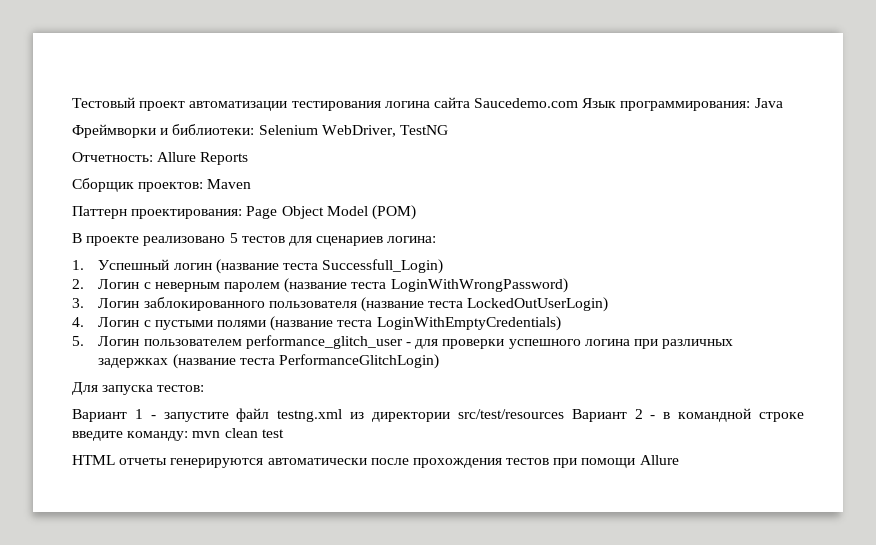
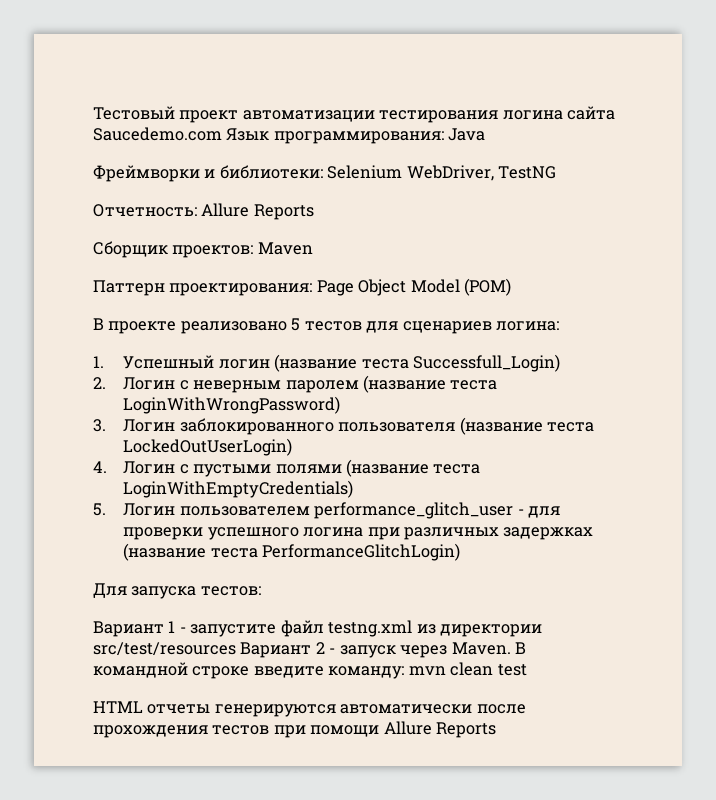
- Вариант 1 - запустите файл testng.xml из директории src/test/resources Вариант 2 - в командной строке введите команду: mvn clean test
+ Вариант 1 - запустите файл testng.xml из директории src/test/resources Вариант 2 - запуск через Maven. В командной строке введите команду: mvn clean test
- HTML отчеты генерируются автоматически после прохождения тестов при помощи Allure
+ HTML отчеты генерируются автоматически после прохождения тестов при помощи Allure Reports

